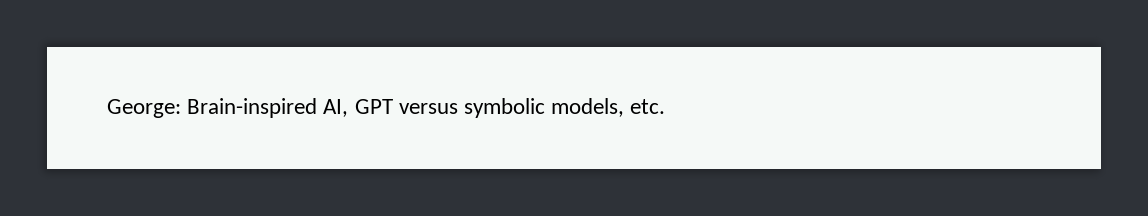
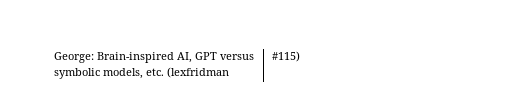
- George: Brain-inspired AI, GPT versus symbolic models, etc.
+ George: Brain-inspired AI, GPT versus symbolic models, etc. (lexfridman #115)

